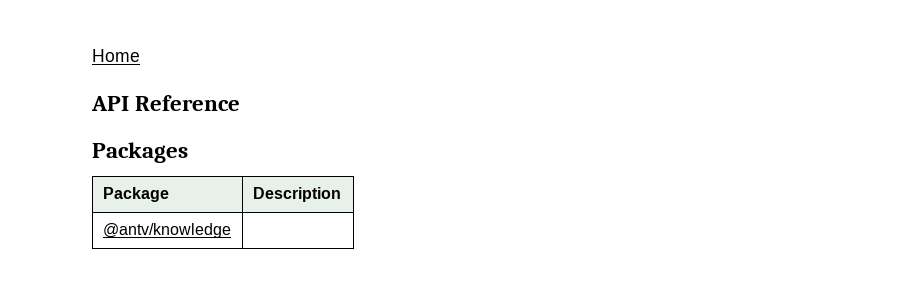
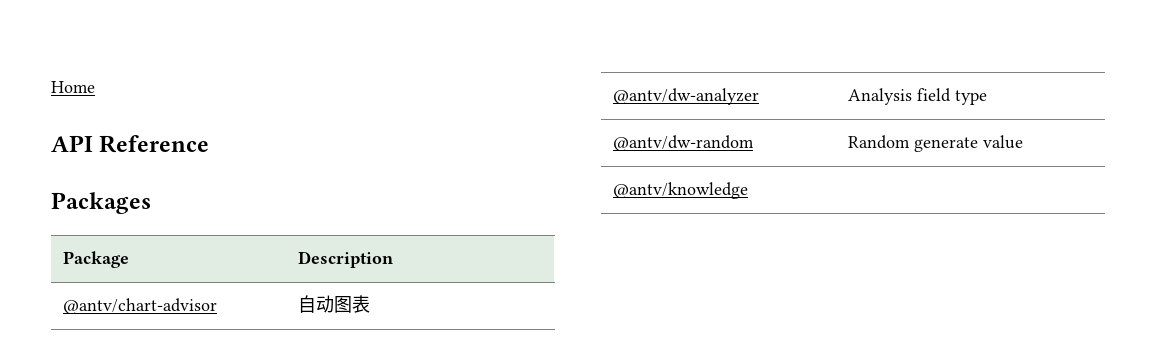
+ @antv/chart-advisor | 自动图表
+ @antv/dw-analyzer | Analysis field type
+ @antv/dw-random | Random generate value

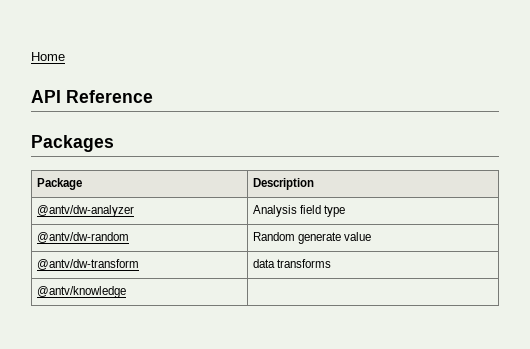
- @antv/chart-advisor | 自动图表
+ @antv/dw-transform | data transforms

